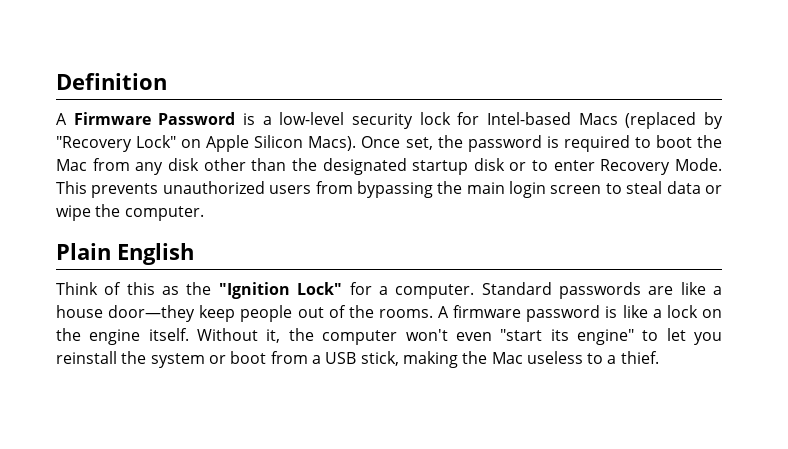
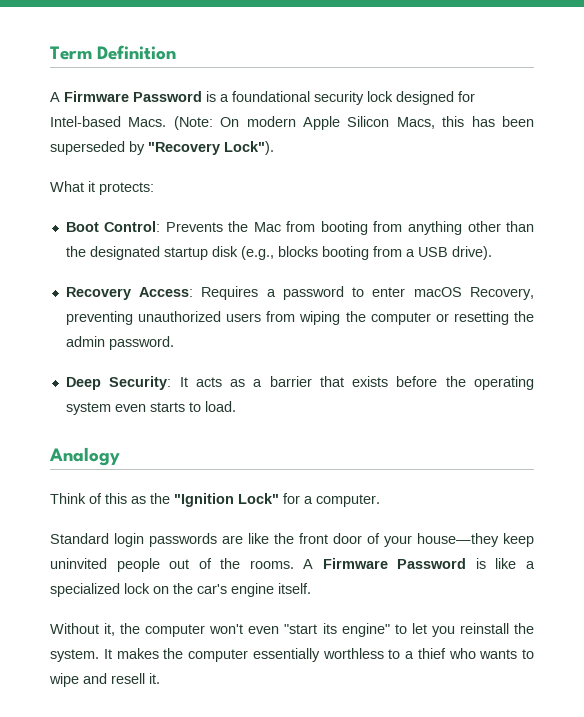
- Definition
+ Term Definition
- A Firmware Password is a low-level security lock for Intel-based Macs (replaced by "Recovery Lock" on Apple Silicon Macs). Once set, the password is required to boot the Mac from any disk other than the designated startup disk or to enter Recovery Mode. This prevents unauthorized users from bypassing the main login screen to steal data or wipe the computer.
- Plain English
+ A Firmware Password is a foundational security lock designed for Intel-based Macs. (Note: On modern Apple Silicon Macs, this has been superseded by "Recovery Lock").
+ What it protects:
+ Boot Control: Prevents the Mac from booting from anything other than the designated startup disk (e.g., blocks booting from a USB drive).
+ Recovery Access: Requires a password to enter macOS Recovery, preventing unauthorized users from wiping the computer or resetting the admin password.
+ Deep Security: It acts as a barrier that exists before the operating system even starts to load.
+ Analogy
- Think of this as the "Ignition Lock" for a computer. Standard passwords are like a house door—they keep people out of the rooms.
+ Think of this as the "Ignition Lock" for a computer.
+ Standard login passwords are like the front door of your house—they keep uninvited people out of the rooms.
- A firmware password is like a lock on the engine itself. Without it, the computer won't even "start its engine" to let you reinstall the system or boot from a USB stick, making the Mac useless to a thief.
+ A Firmware Password is like a specialized lock on the car's engine itself.
+ Without it, the computer won't even "start its engine" to let you reinstall the system. It makes the computer essentially worthless to a thief who wants to wipe and resell it.

